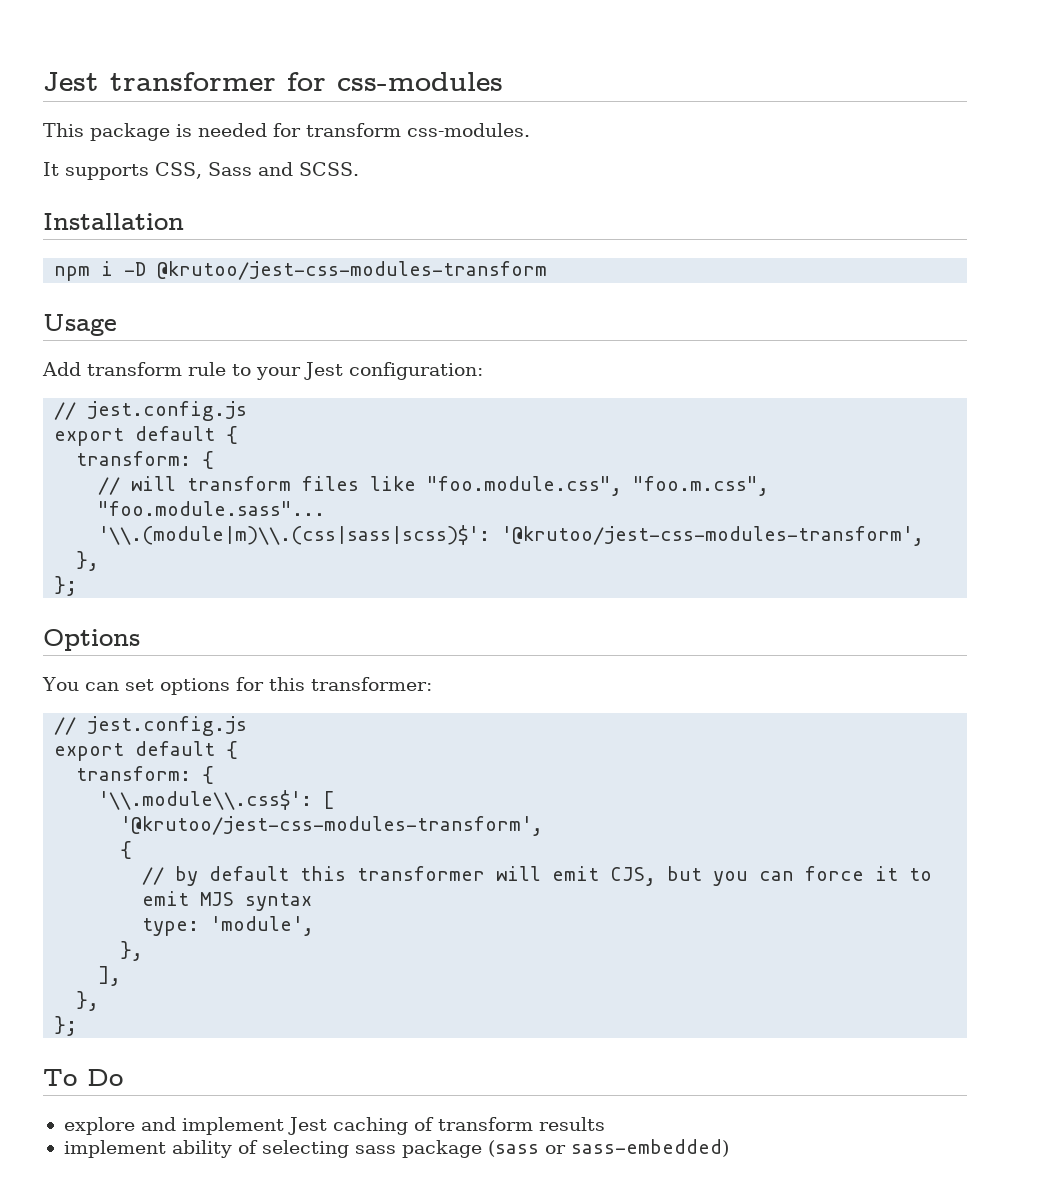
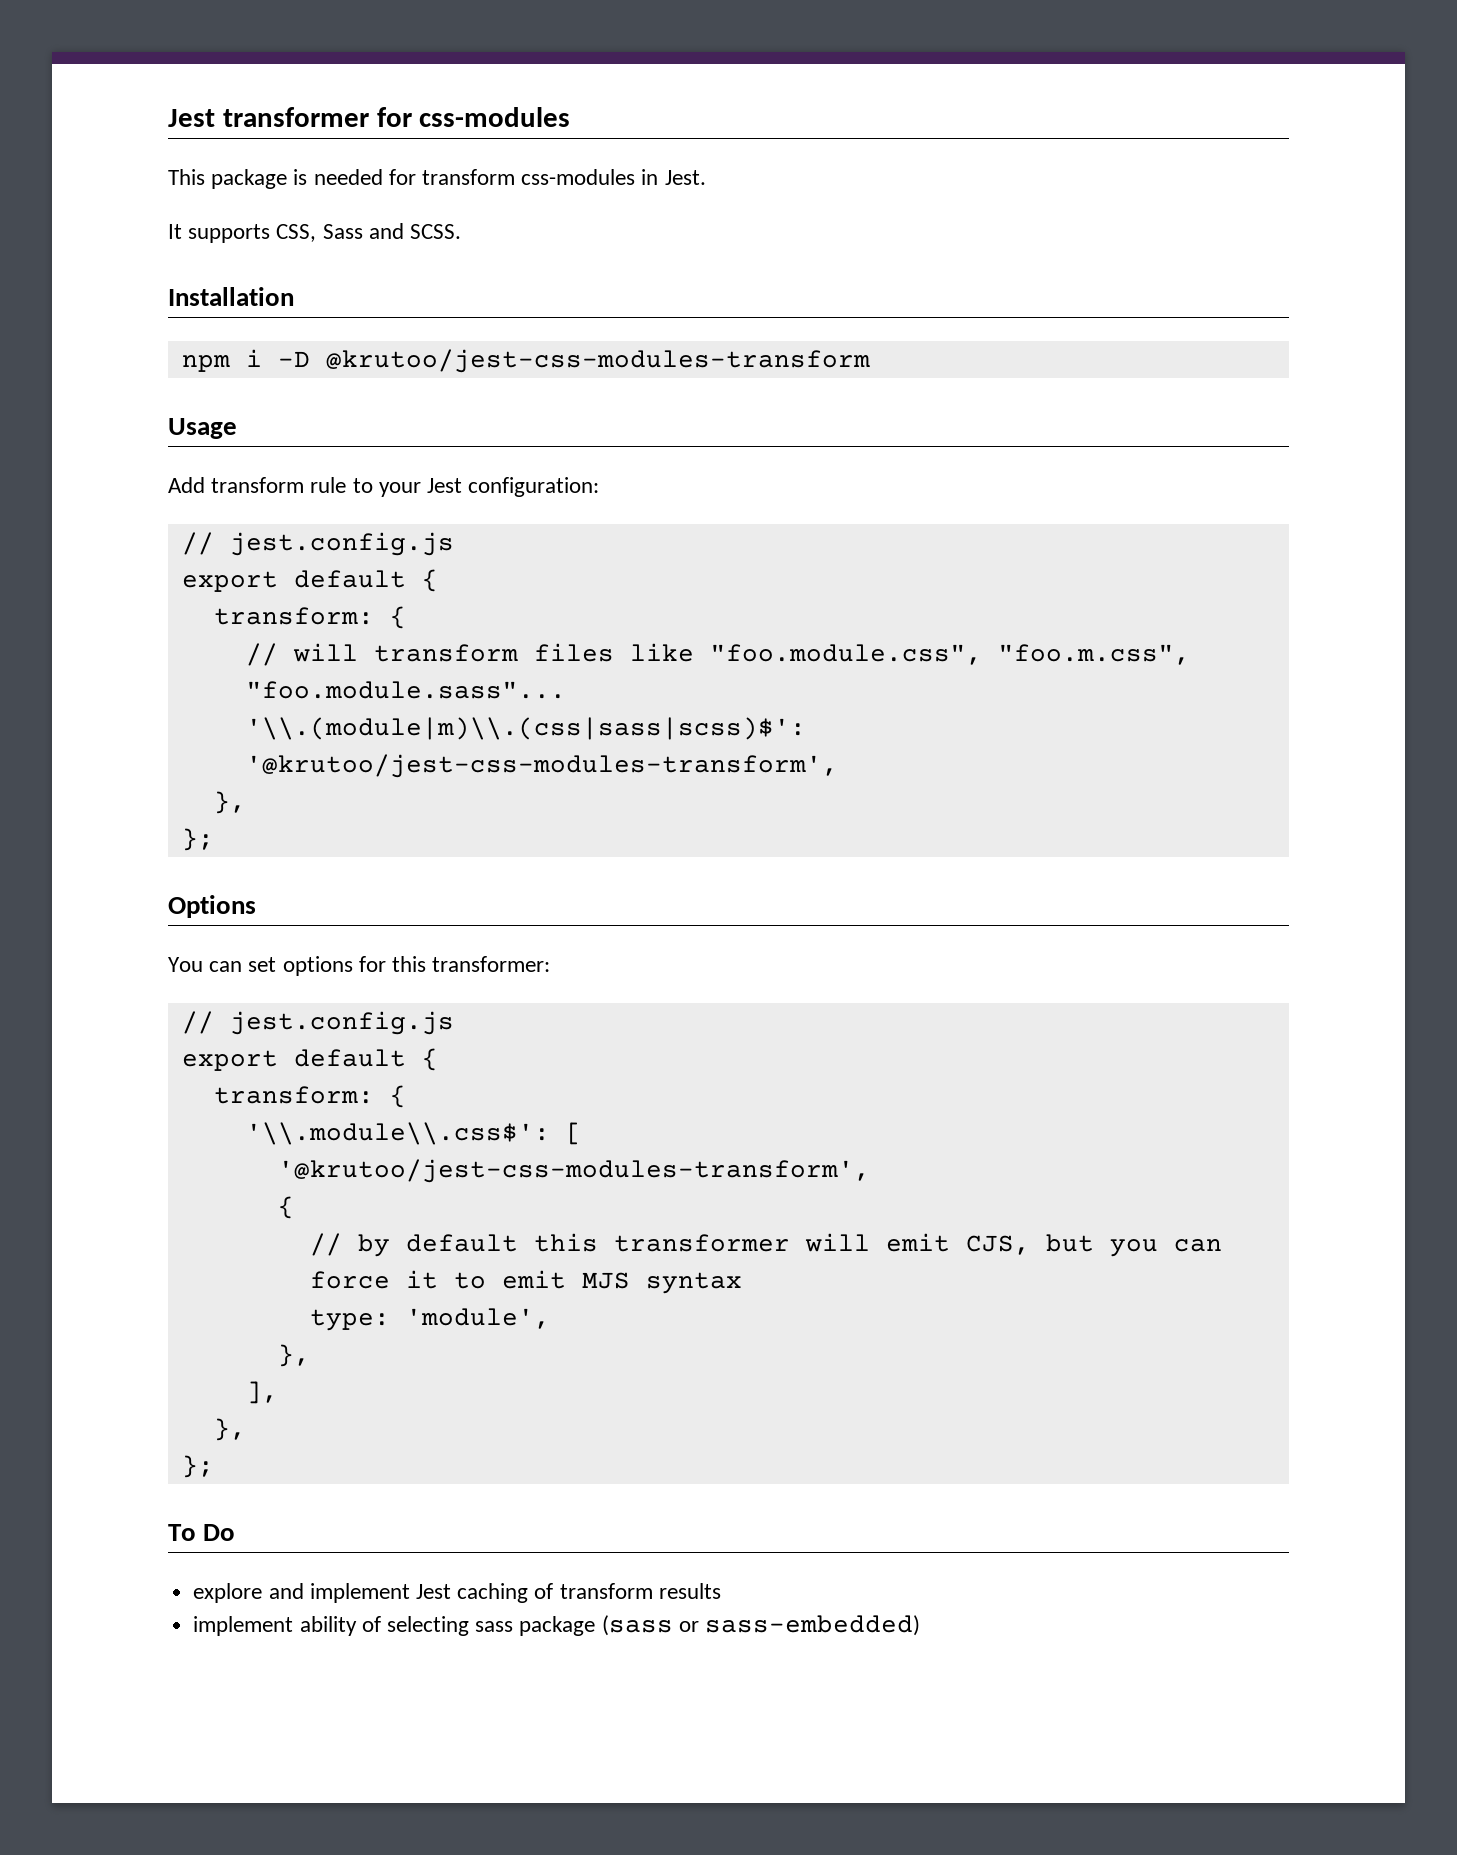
- This package is needed for transform css-modules.
+ This package is needed for transform css-modules in Jest.

